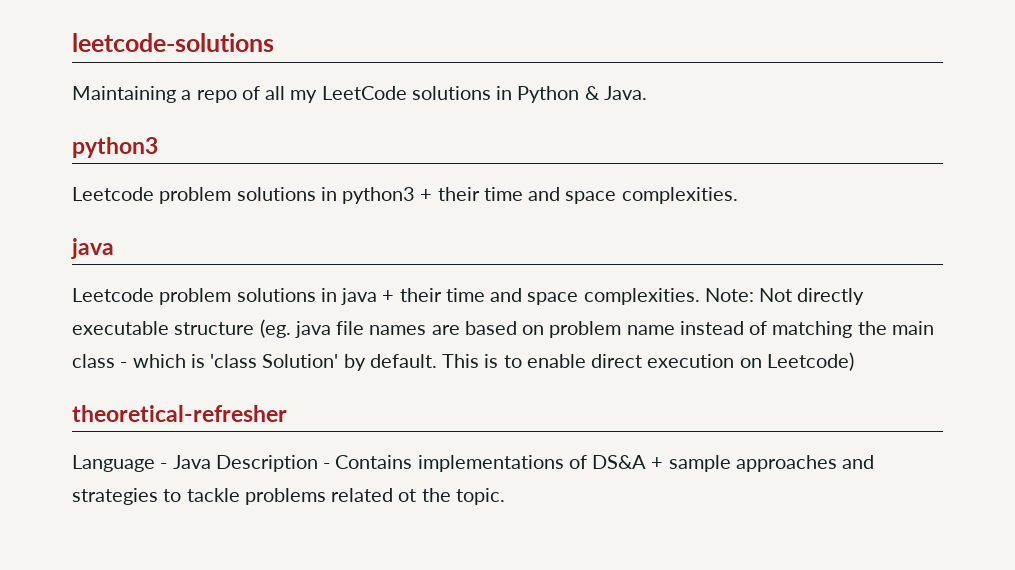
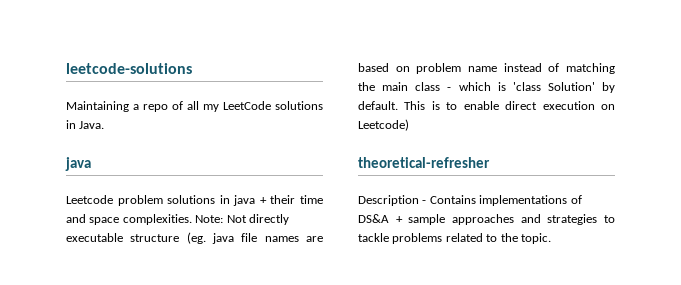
- Maintaining a repo of all my LeetCode solutions in Python & Java.
- python3
- Leetcode problem solutions in python3 + their time and space complexities.
+ Maintaining a repo of all my LeetCode solutions in Java.
- Language - Java Description - Contains implementations of DS&A + sample approaches and strategies to tackle problems related ot the topic.
+ Description - Contains implementations of DS&A + sample approaches and strategies to tackle problems related to the topic.

